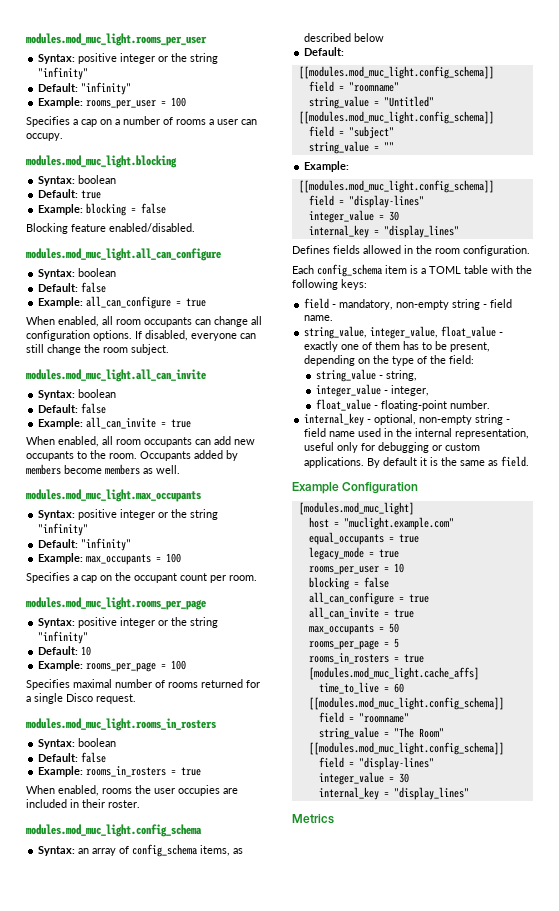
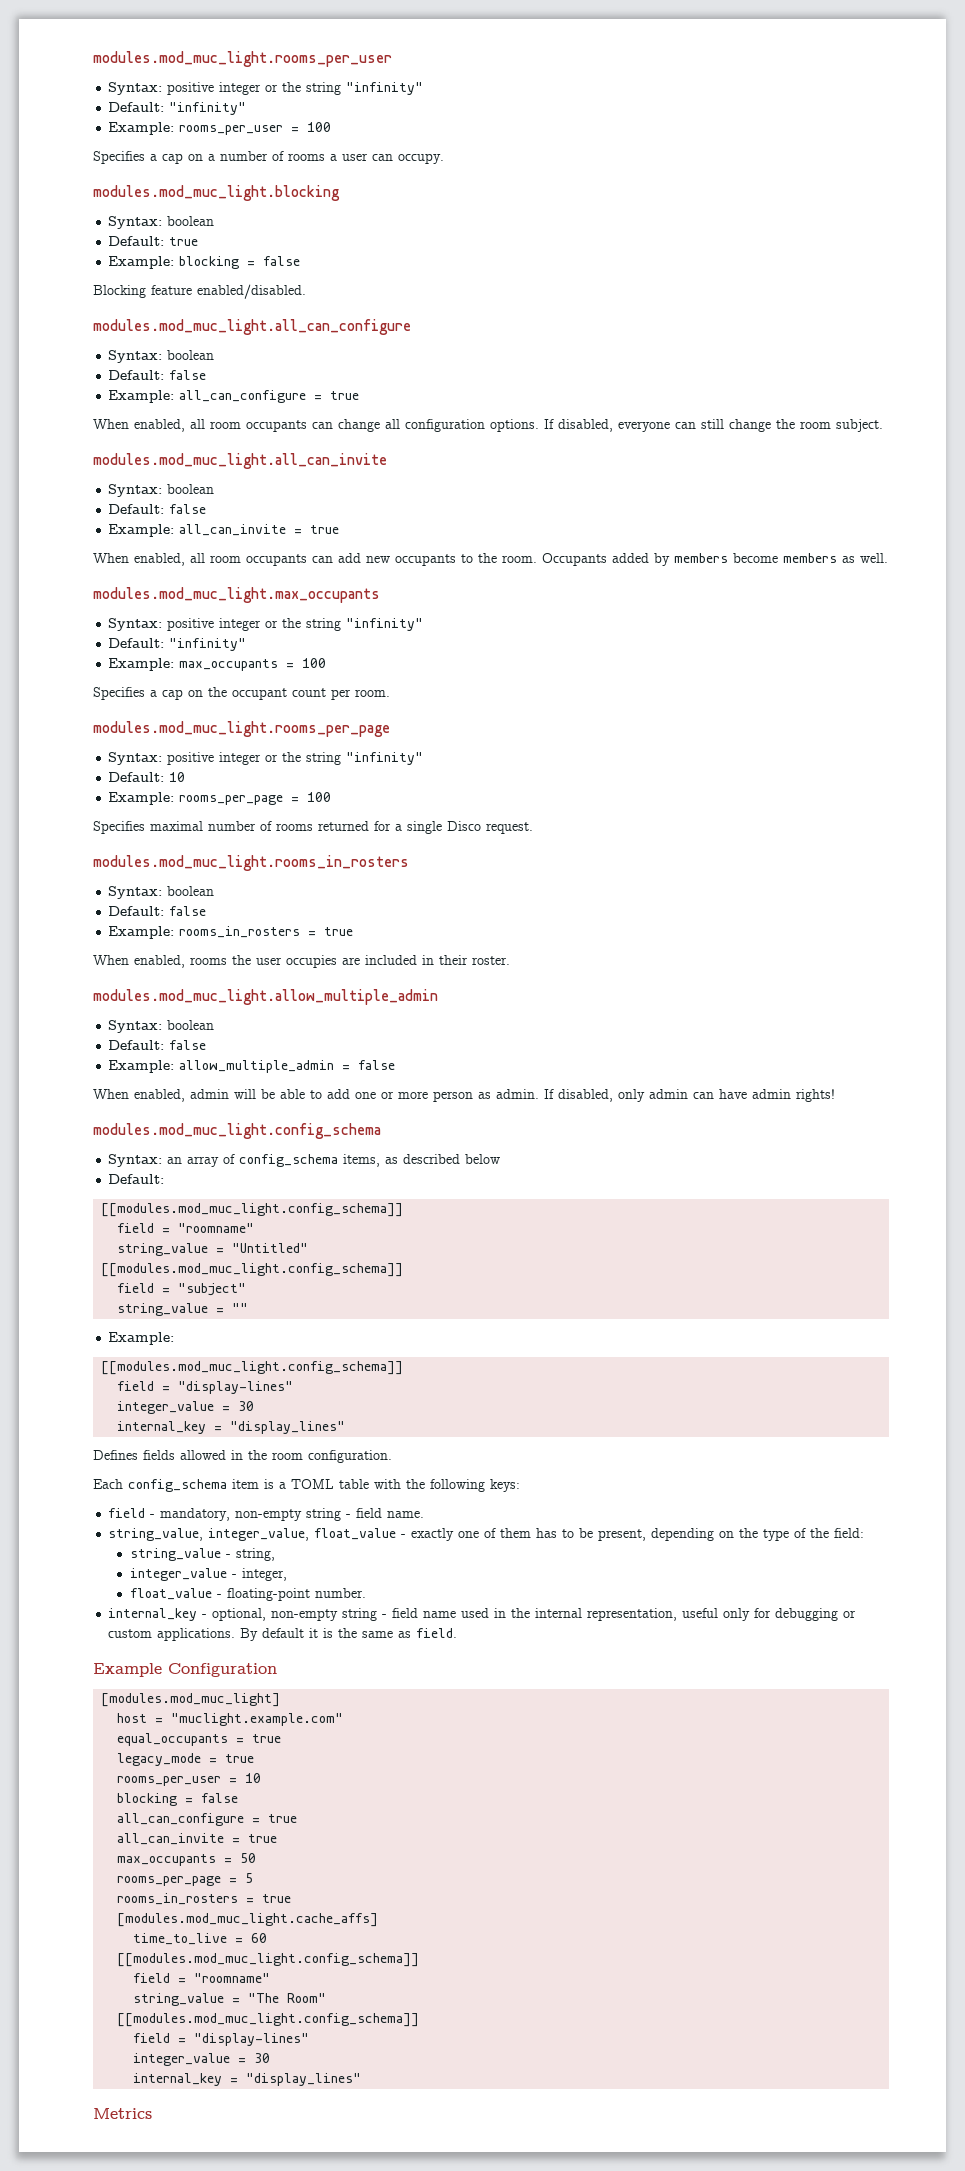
+ modules.mod_muc_light.allow_multiple_admin
+ Syntax: boolean
+ Default: false
+ Example: allow_multiple_admin = false
+ When enabled, admin will be able to add one or more person as admin. If disabled, only admin can have admin rights!

